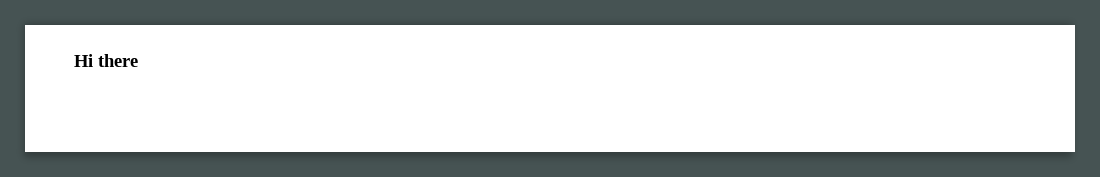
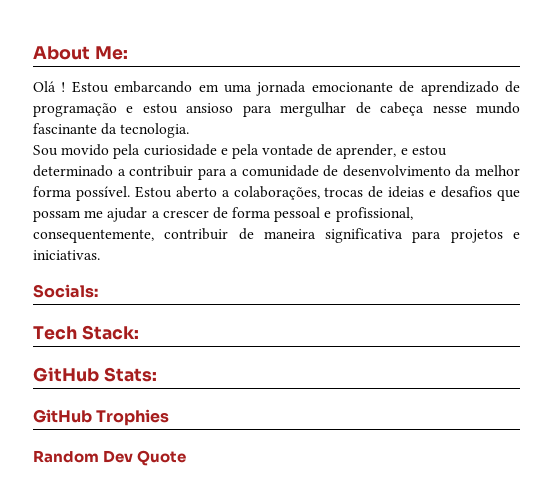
- Hi there
+ About Me:
+ Olá ! Estou embarcando em uma jornada emocionante de aprendizado de programação e estou ansioso para mergulhar de cabeça nesse mundo fascinante da tecnologia.
+ Sou movido pela curiosidade e pela vontade de aprender, e estou determinado a contribuir para a comunidade de desenvolvimento da melhor forma possível. Estou aberto a colaborações, trocas de ideias e desafios que possam me ajudar a crescer de forma pessoal e profissional, consequentemente, contribuir de maneira significativa para projetos e iniciativas.
+ Socials:
+ Tech Stack:
+ GitHub Stats:
+ GitHub Trophies
+ Random Dev Quote

